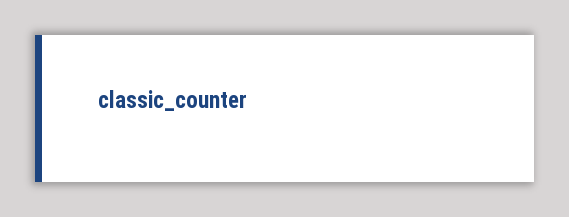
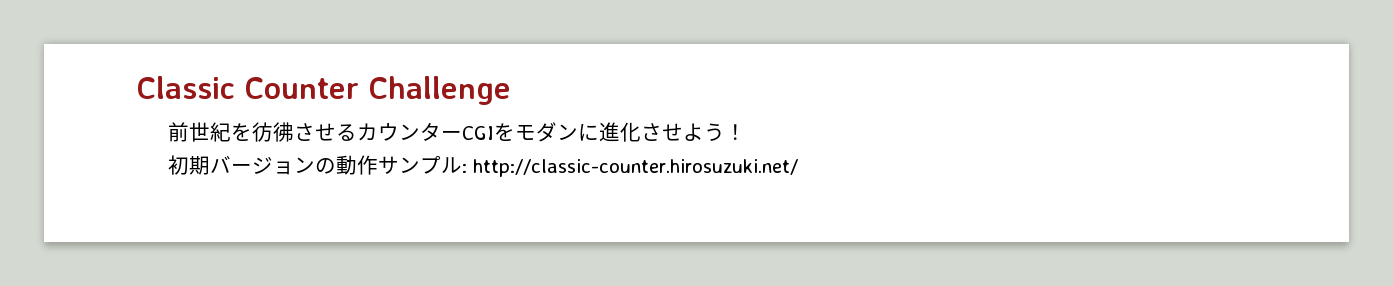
- classic_counter
+ Classic Counter Challenge
+ 前世紀を彷彿させるカウンターCGIをモダンに進化させよう！
+ 初期バージョンの動作サンプル: http://classic-counter.hirosuzuki.net/

